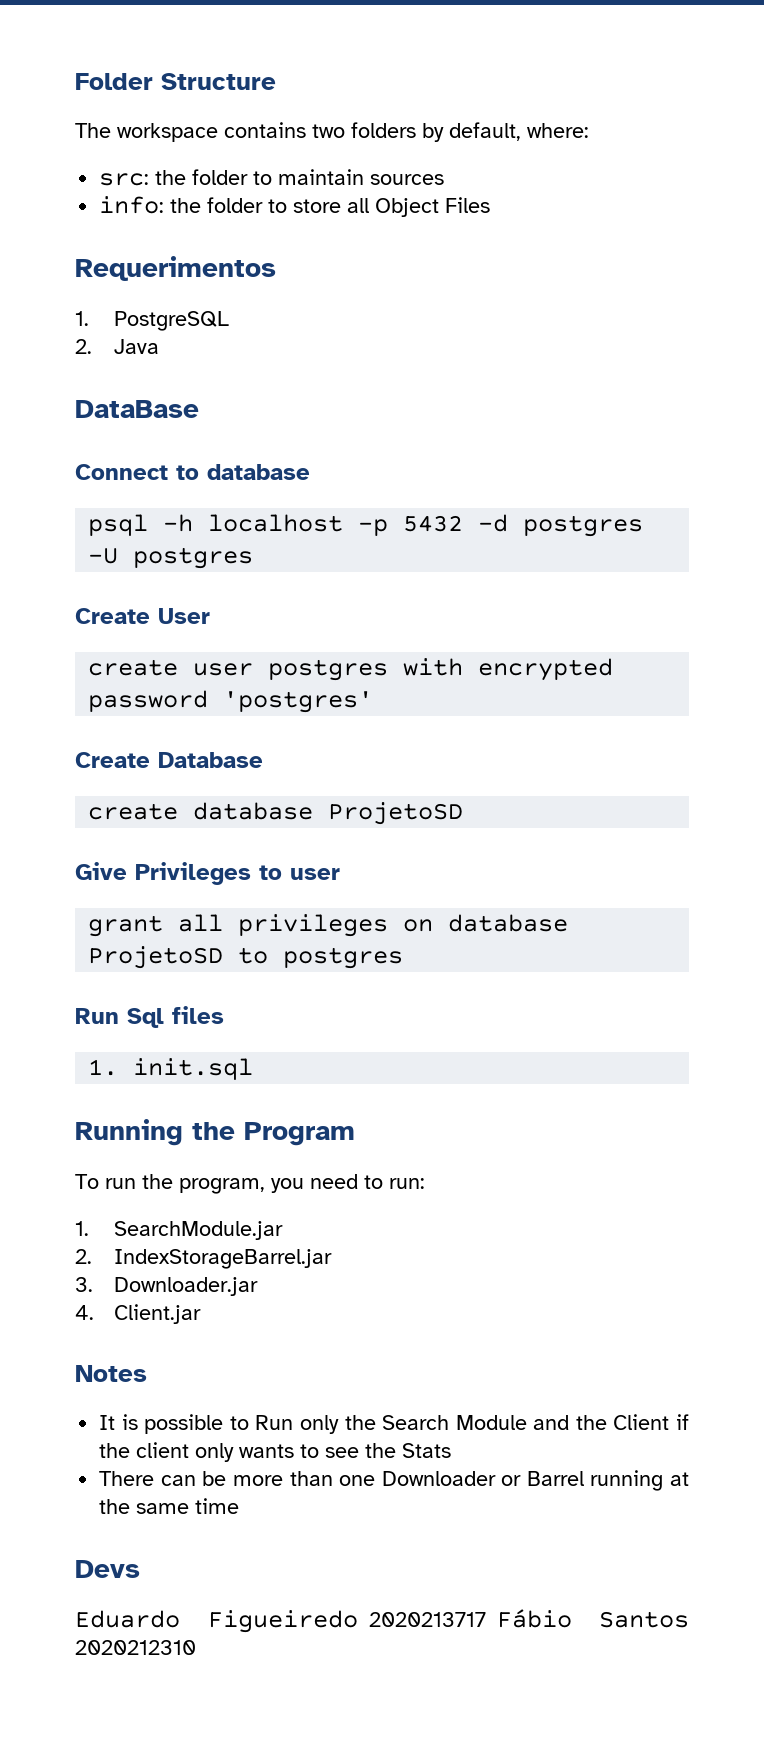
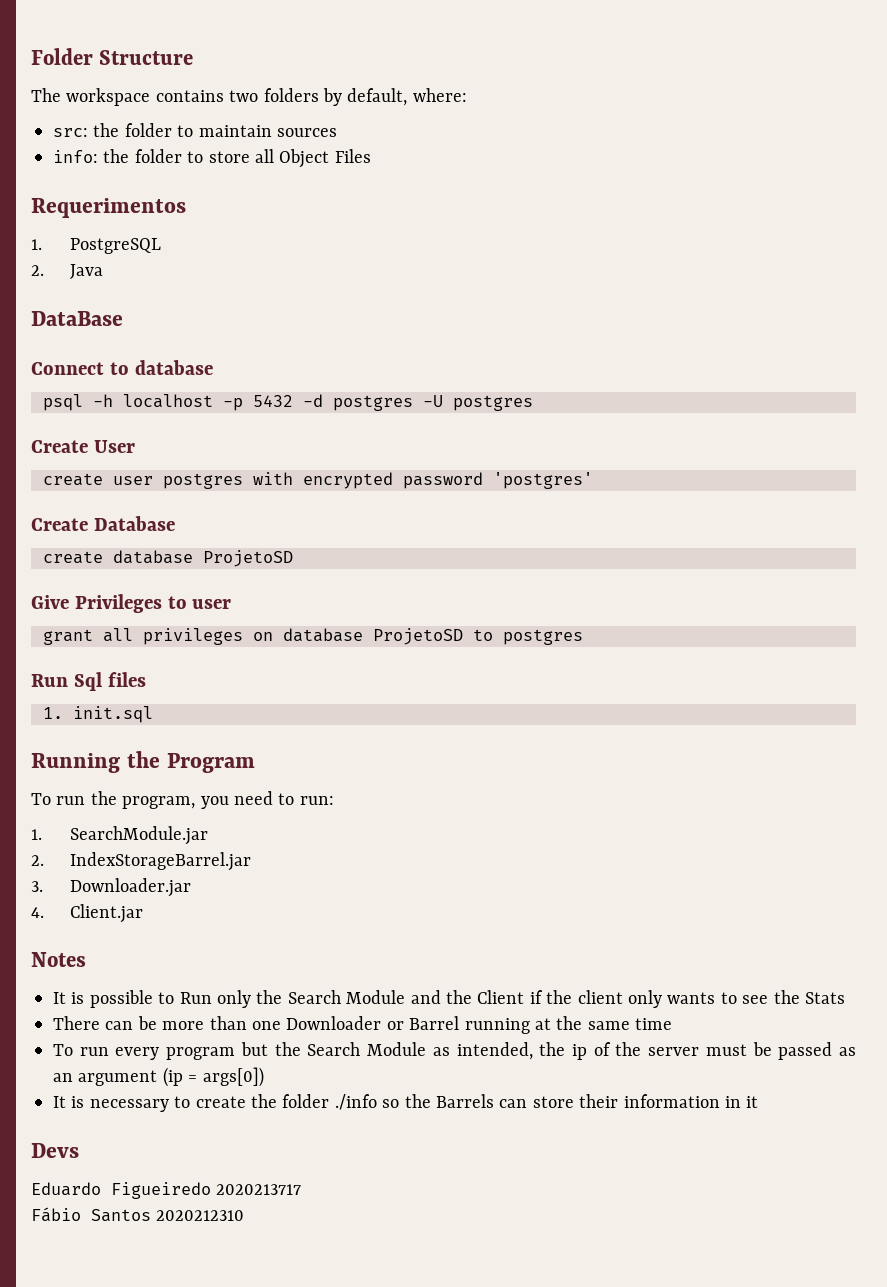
+ To run every program but the Search Module as intended, the ip of the server must be passed as an argument (ip = args[0])
+ It is necessary to create the folder ./info so the Barrels can store their information in it
- Eduardo Figueiredo 2020213717 Fábio Santos 2020212310
+ Eduardo Figueiredo 2020213717
+ Fábio Santos 2020212310

